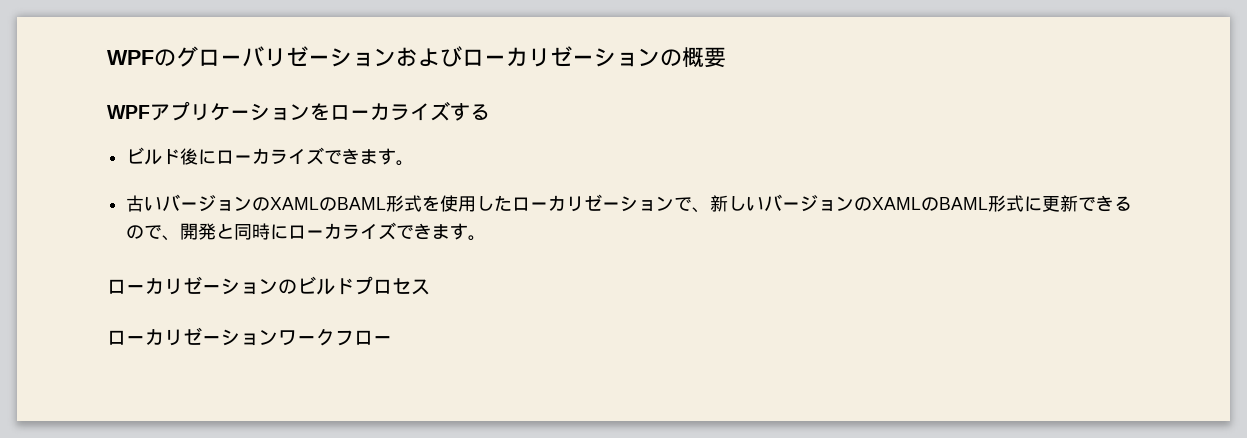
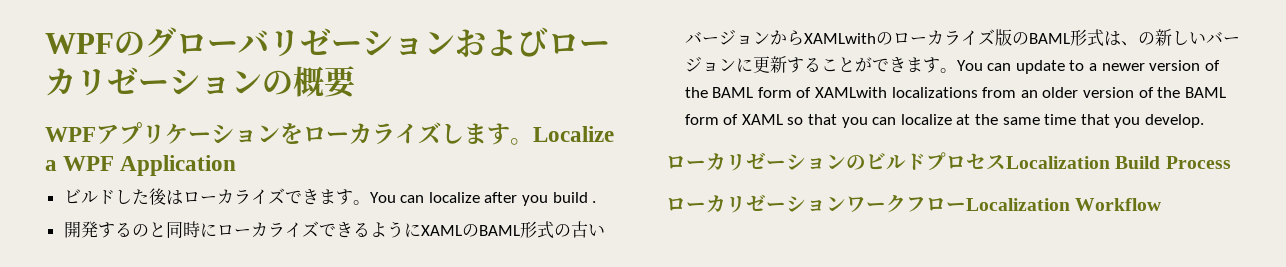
- WPFアプリケーションをローカライズする
- ビルド後にローカライズできます。
- 古いバージョンのXAMLのBAML形式を使用したローカリゼーションで、新しいバージョンのXAMLのBAML形式に更新できるので、開発と同時にローカライズできます。
+ WPFアプリケーションをローカライズします。Localize a WPF Application
+ ビルドした後はローカライズできます。You can localize after you build .
+ 開発するのと同時にローカライズできるようにXAMLのBAML形式の古いバージョンからXAMLwithのローカライズ版のBAML形式は、の新しいバージョンに更新することができます。You can update to a newer version of the BAML form of XAMLwith localizations from an older version of the BAML form of XAML so that you can localize at the same time that you develop.
- ローカリゼーションのビルドプロセス
+ ローカリゼーションのビルドプロセスLocalization Build Process
- ローカリゼーションワークフロー
+ ローカリゼーションワークフローLocalization Workflow

